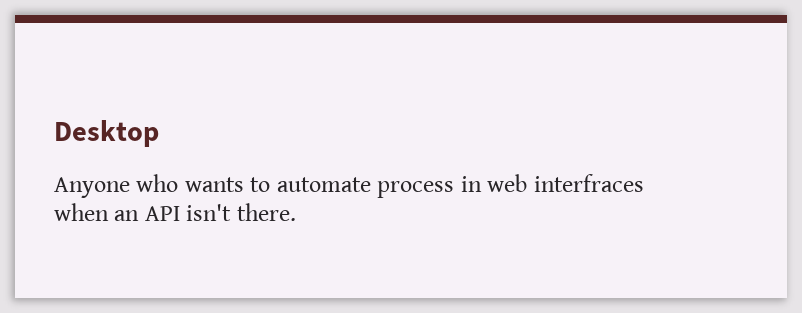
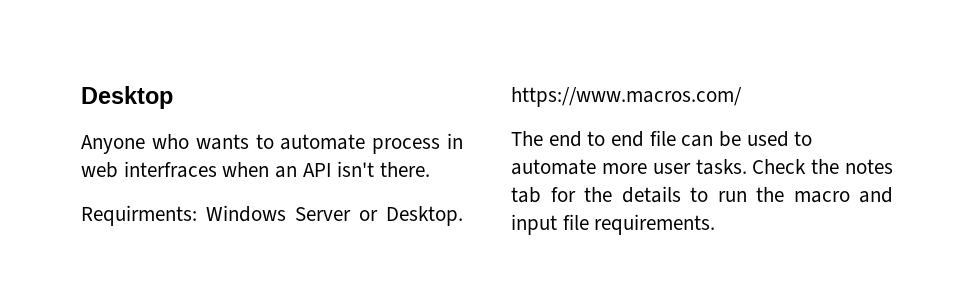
+ Requirments: Windows Server or Desktop. https://www.macros.com/
+ The end to end file can be used to automate more user tasks. Check the notes tab for the details to run the macro and input file requirements.

